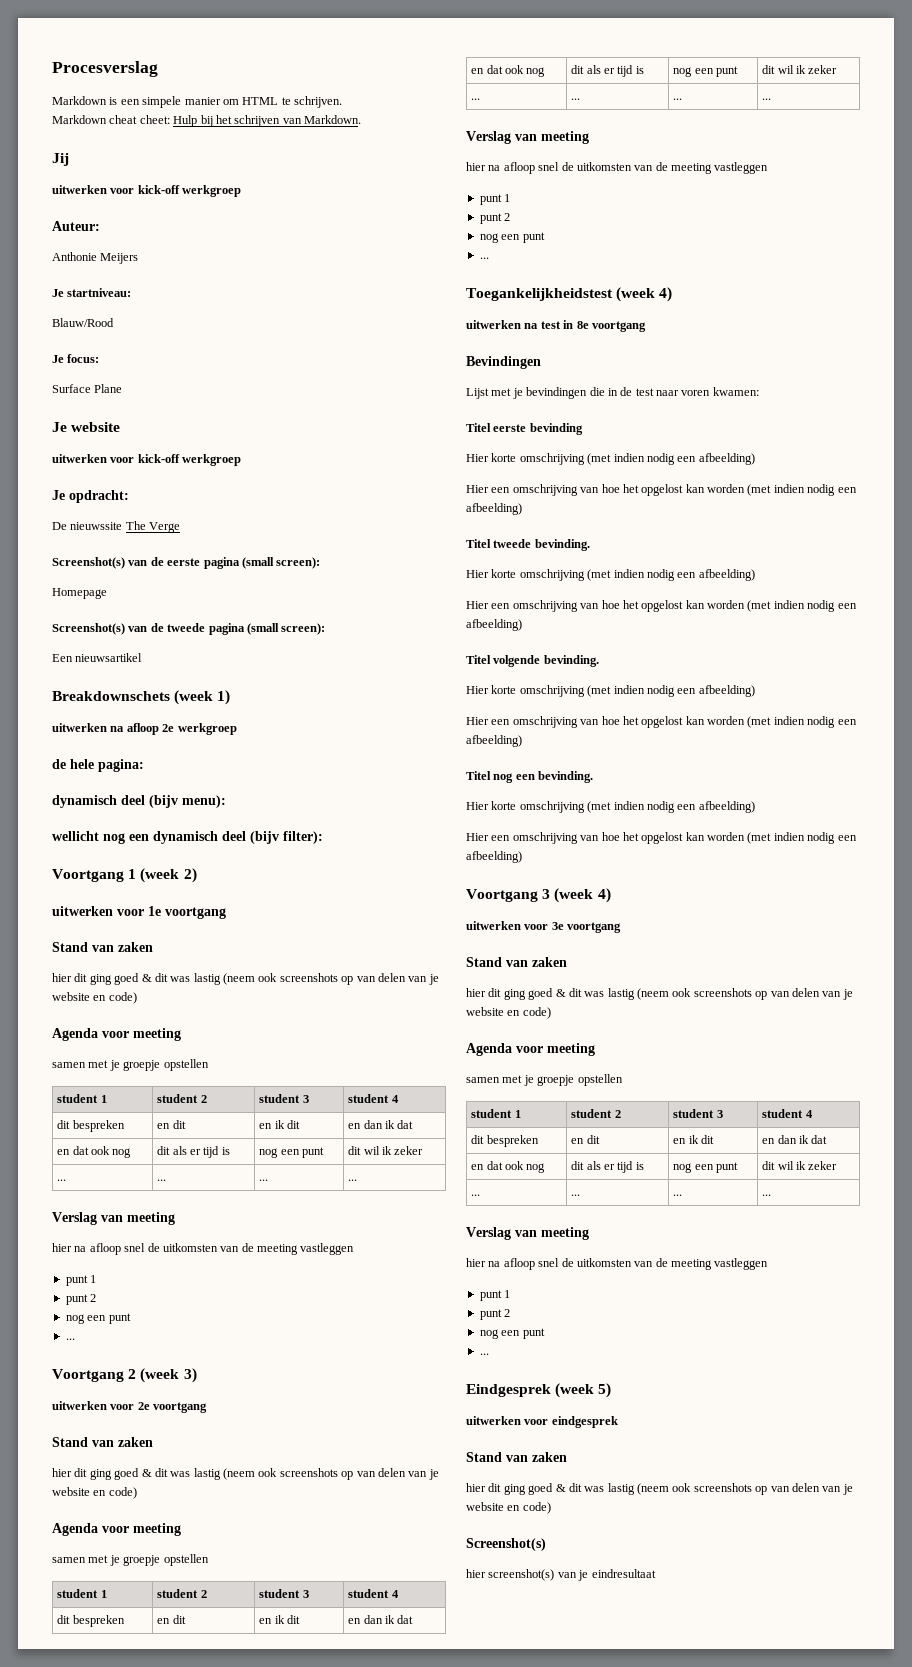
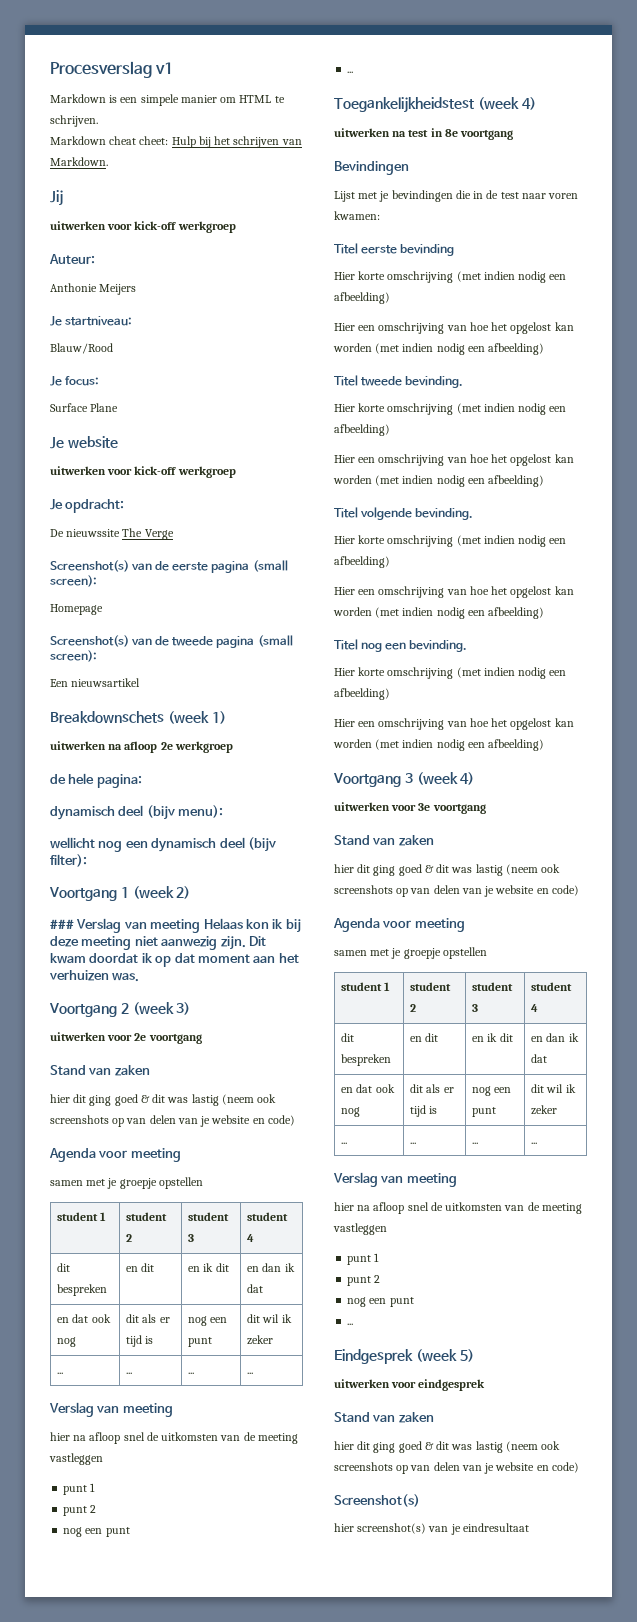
- Procesverslag
+ Procesverslag v1
- uitwerken voor 1e voortgang
- Stand van zaken
- hier dit ging goed & dit was lastig (neem ook screenshots op van delen van je website en code)
- Agenda voor meeting
- samen met je groepje opstellen
- student 1 | student 2 | student 3 | student 4
- dit bespreken | en dit | en ik dit | en dan ik dat
- en dat ook nog | dit als er tijd is | nog een punt | dit wil ik zeker
- ... | ... | ... | ...
- Verslag van meeting
- hier na afloop snel de uitkomsten van de meeting vastleggen
- punt 1
- punt 2
- nog een punt
- ...
+ ### Verslag van meeting Helaas kon ik bij deze meeting niet aanwezig zijn. Dit kwam doordat ik op dat moment aan het verhuizen was.

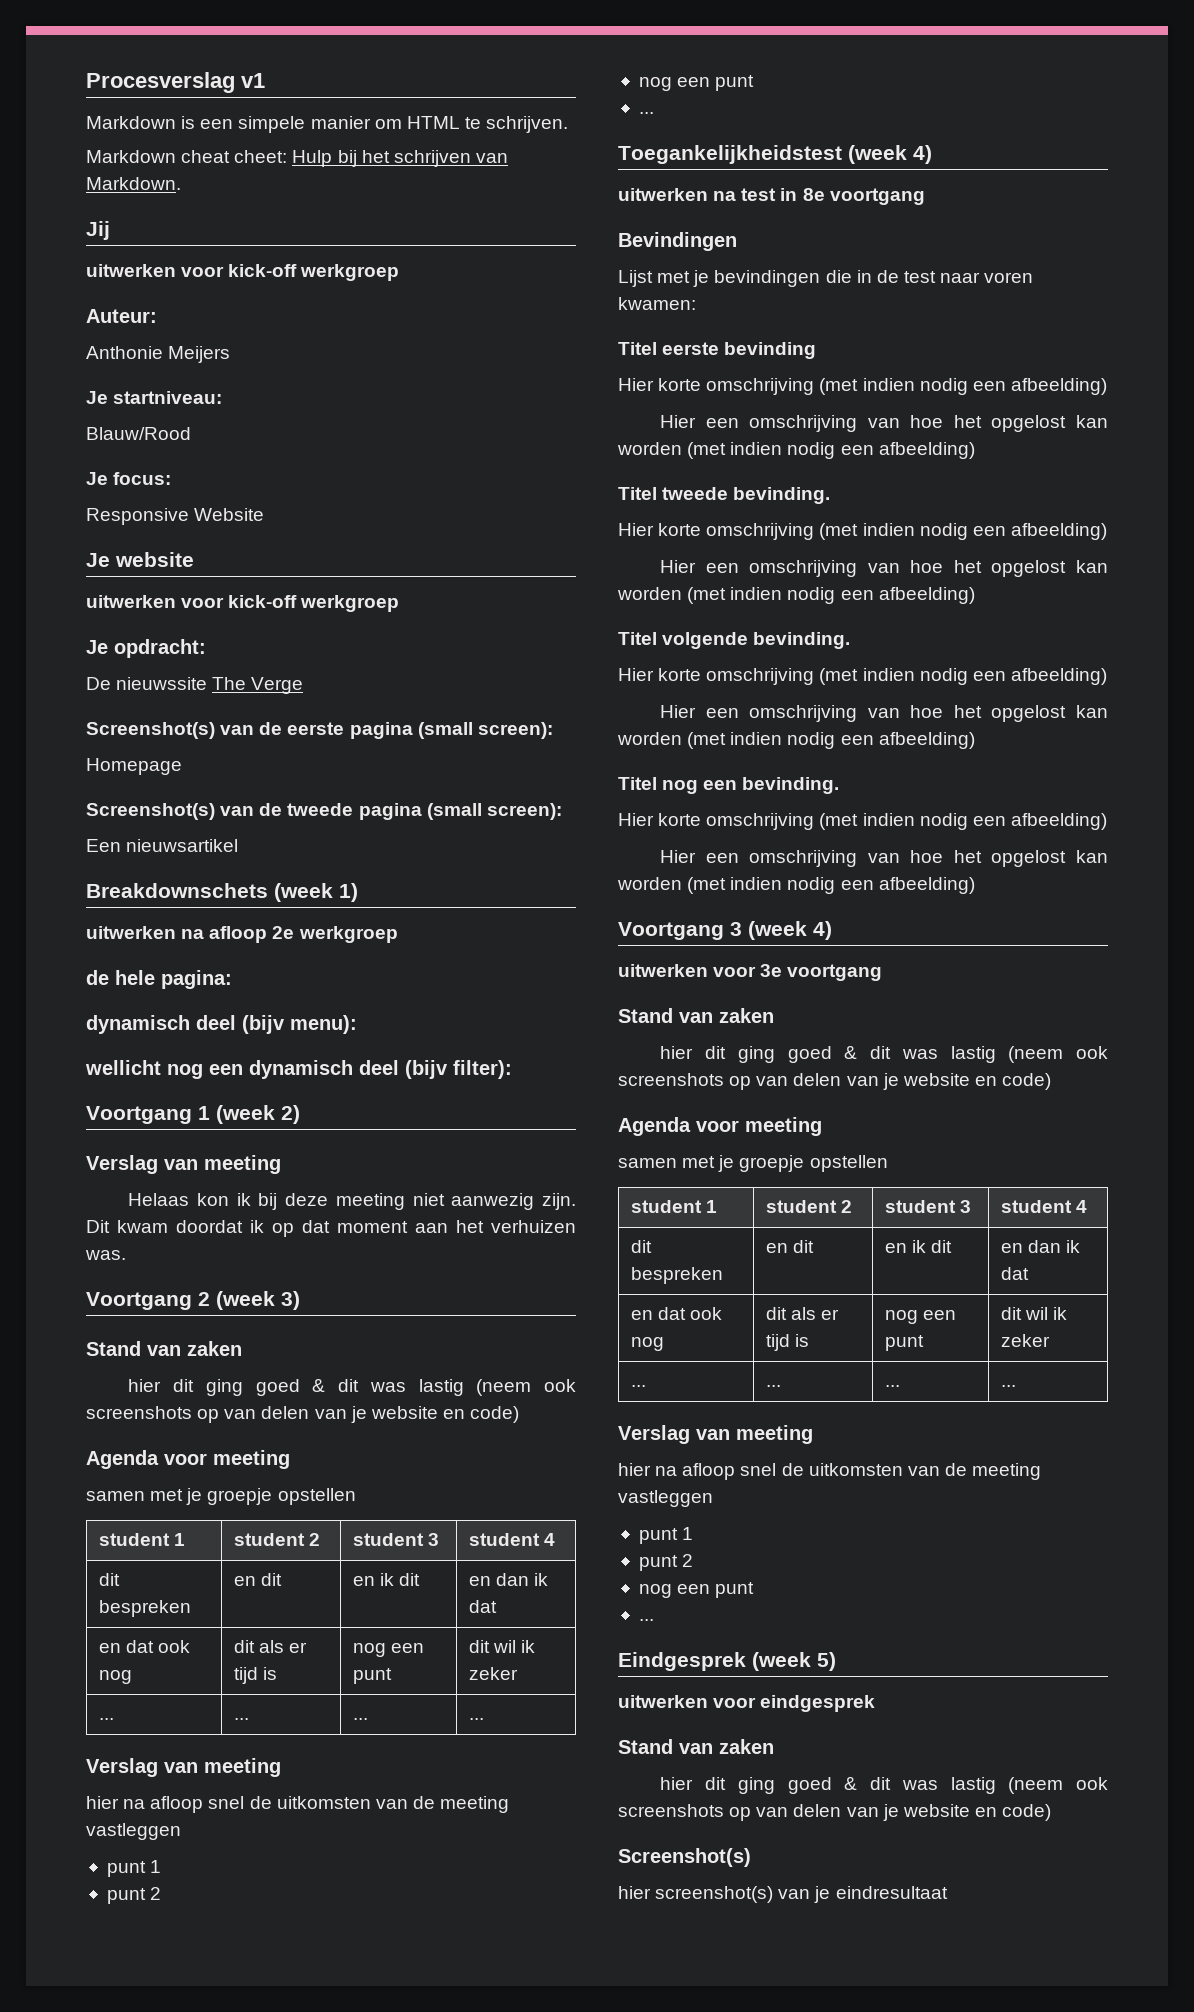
- Surface Plane
+ Responsive Website
  Voortgang 1 (week 2)
- ### Verslag van meeting Helaas kon ik bij deze meeting niet aanwezig zijn.
+ Verslag van meeting
+ Helaas kon ik bij deze meeting niet aanwezig zijn.
- uitwerken voor 2e voortgang

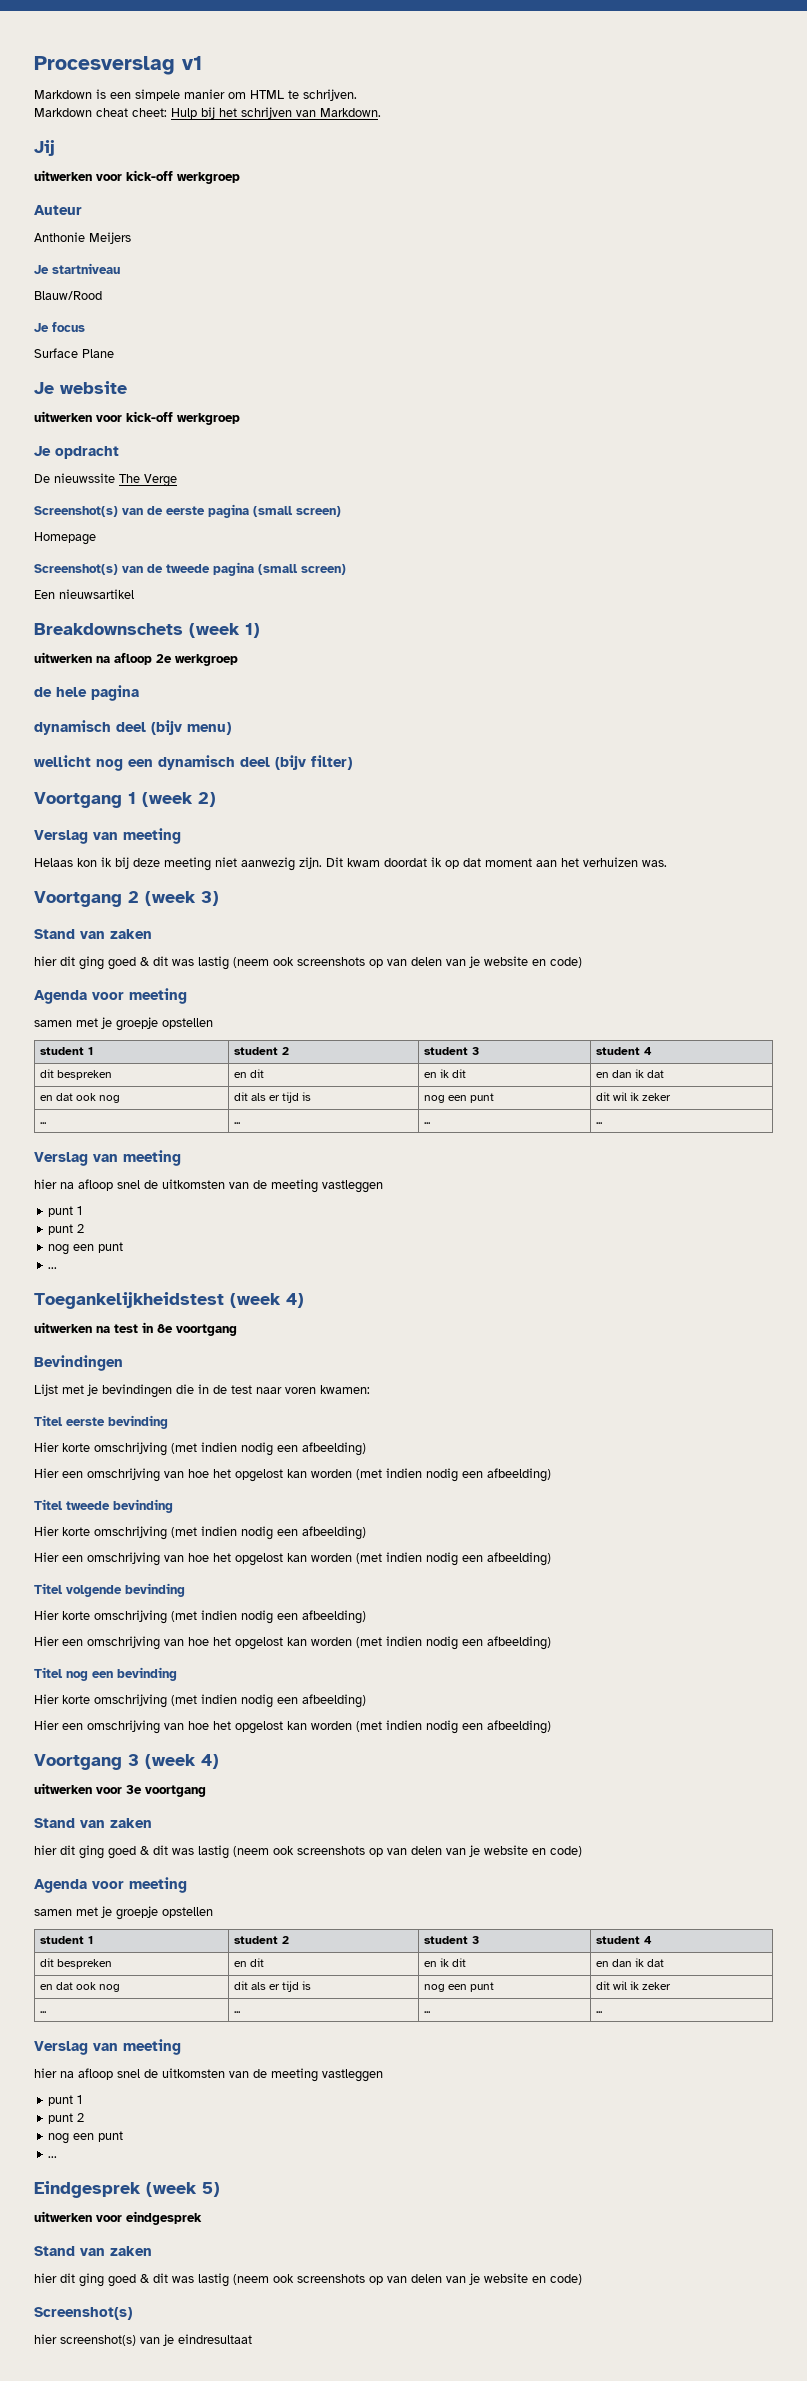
- Auteur:
+ Auteur
- Je startniveau:
+ Je startniveau
- Je focus:
- Responsive Website
+ Je focus
+ Surface Plane
- Je opdracht:
+ Je opdracht
- Screenshot(s) van de eerste pagina (small screen):
+ Screenshot(s) van de eerste pagina (small screen)
- Screenshot(s) van de tweede pagina (small screen):
+ Screenshot(s) van de tweede pagina (small screen)
- de hele pagina:
- dynamisch deel (bijv menu):
+ de hele pagina
+ dynamisch deel (bijv menu)
- wellicht nog een dynamisch deel (bijv filter):
+ wellicht nog een dynamisch deel (bijv filter)
- Titel tweede bevinding.
+ Titel tweede bevinding
- Titel volgende bevinding.
+ Titel volgende bevinding
- Titel nog een bevinding.
+ Titel nog een bevinding

